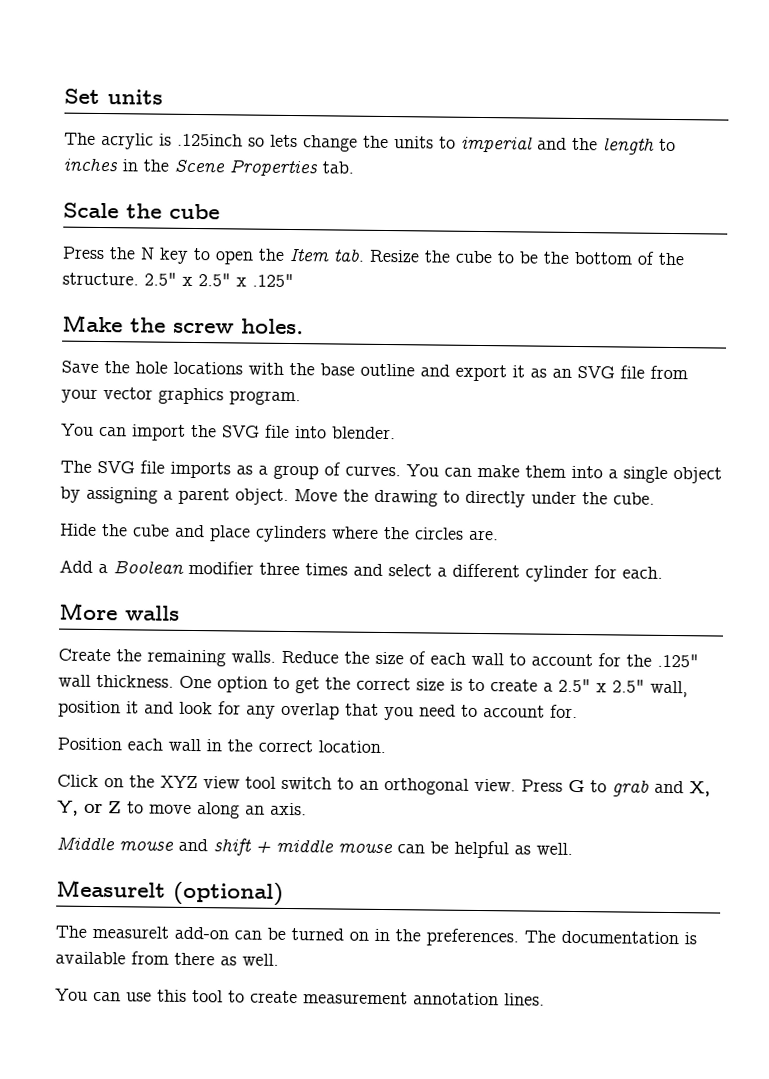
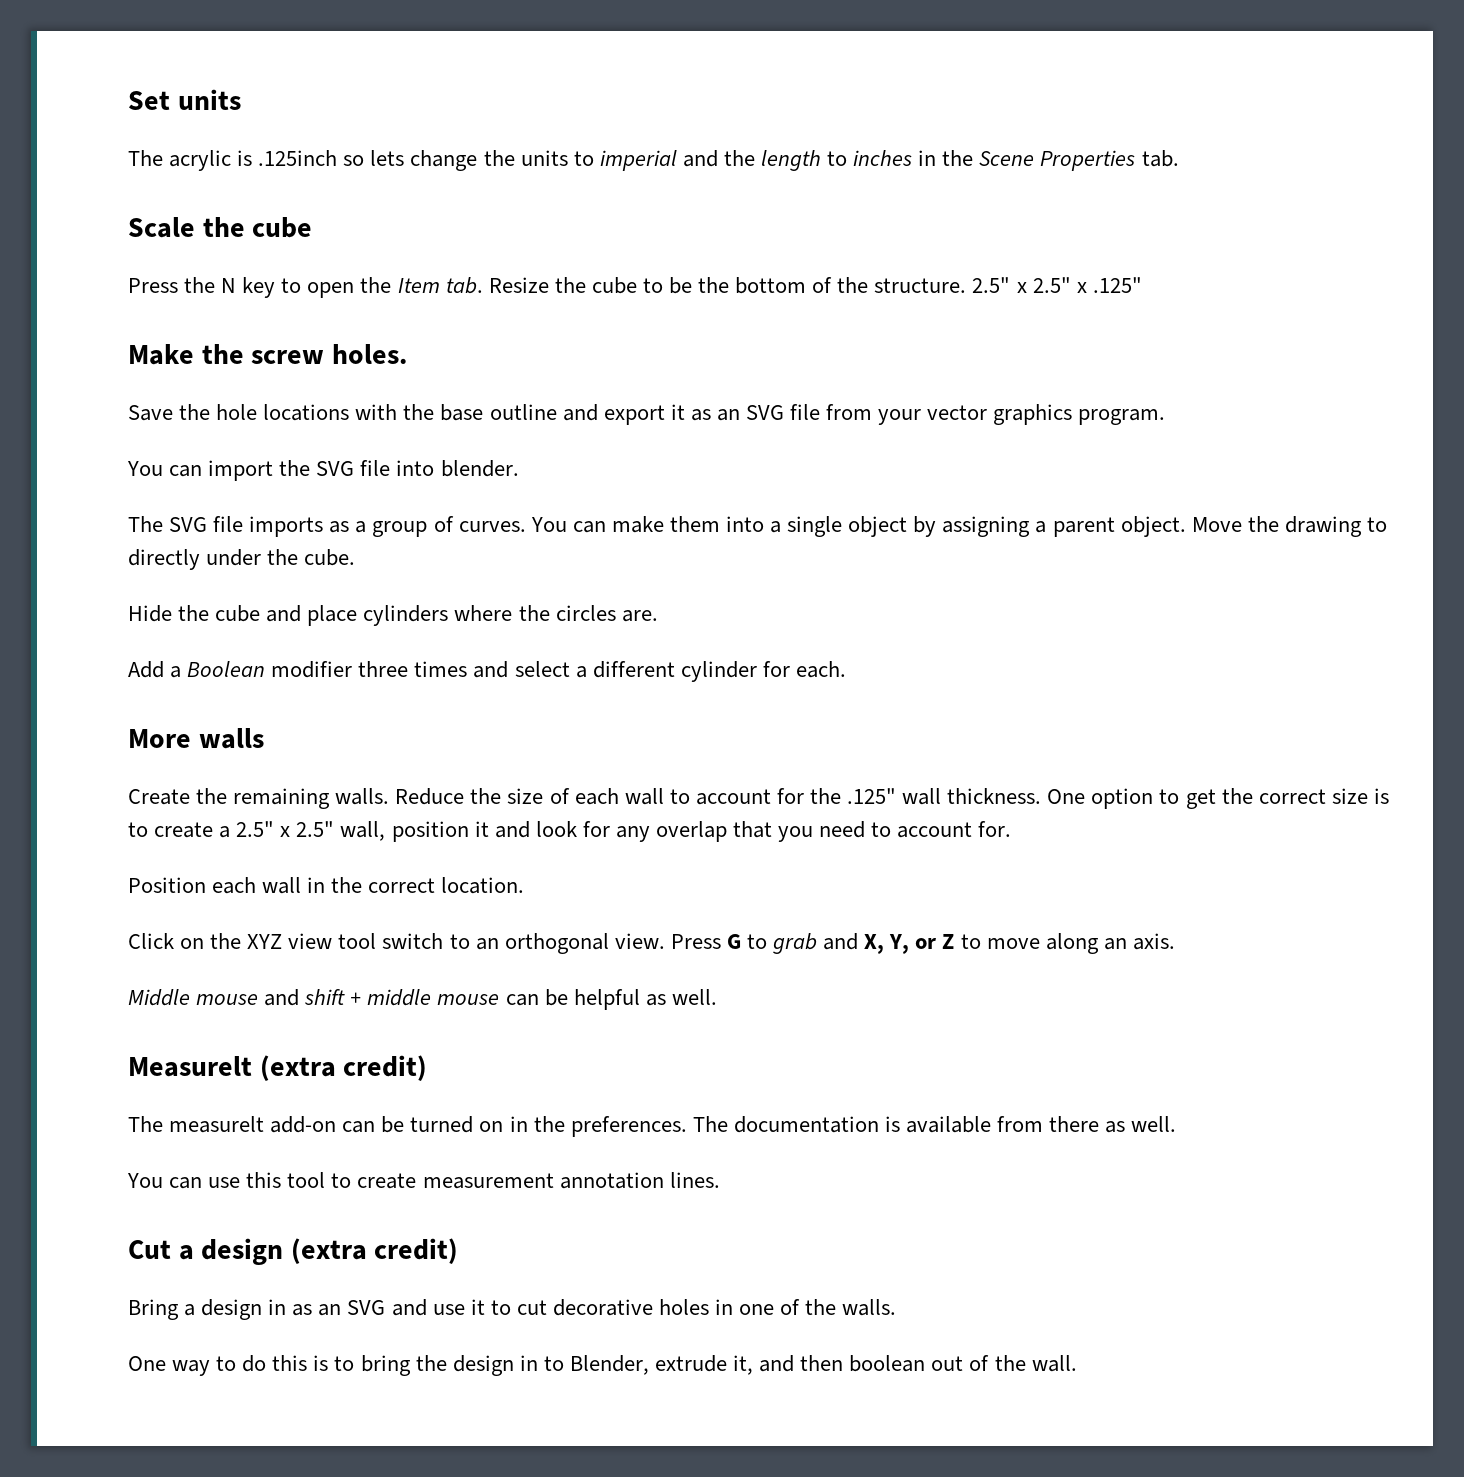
- Measurelt (optional)
+ Measurelt (extra credit)
+ Cut a design (extra credit)
+ Bring a design in as an SVG and use it to cut decorative holes in one of the walls.
+ One way to do this is to bring the design in to Blender, extrude it, and then boolean out of the wall.

